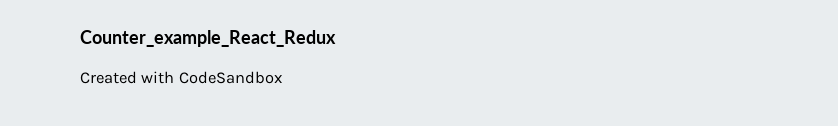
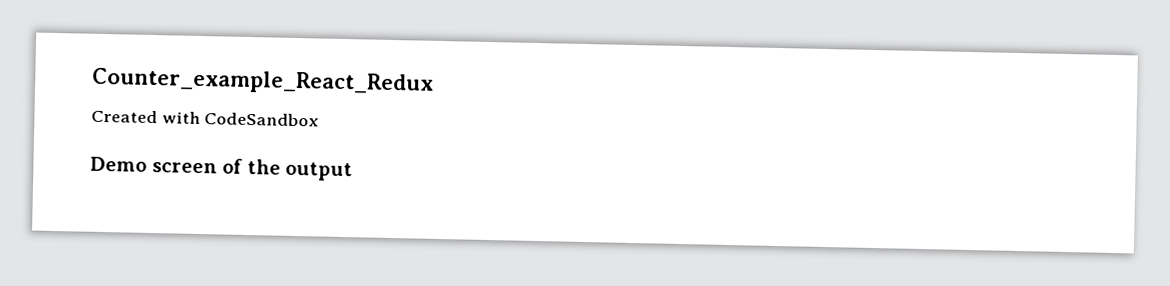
+ Demo screen of the output

